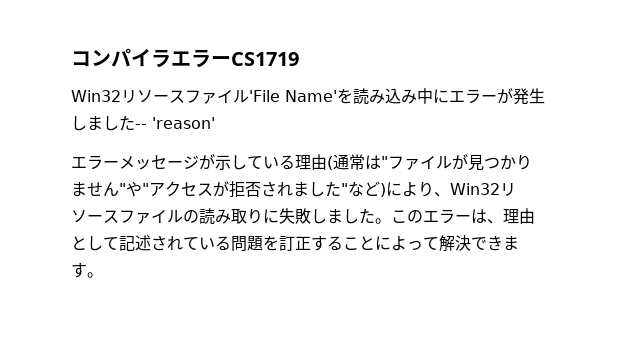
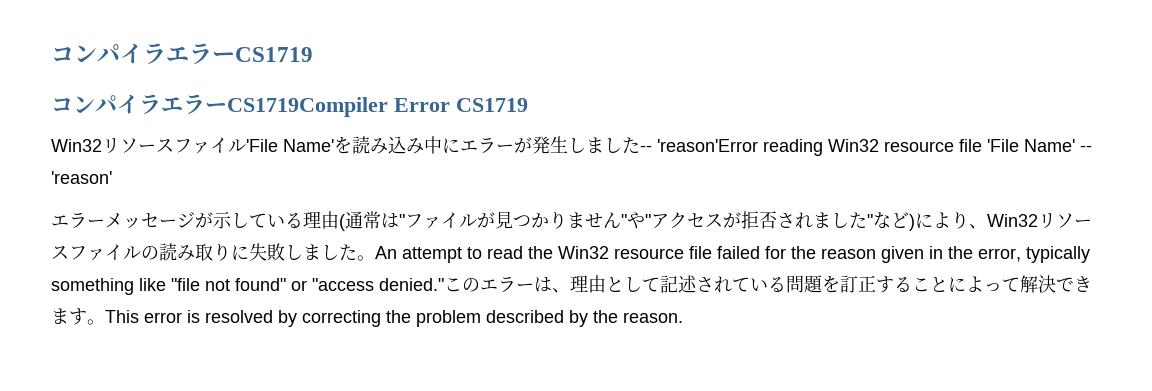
+ コンパイラエラーCS1719Compiler Error CS1719
- Win32リソースファイル'File Name'を読み込み中にエラーが発生しました-- 'reason'
+ Win32リソースファイル'File Name'を読み込み中にエラーが発生しました-- 'reason'Error reading Win32 resource file 'File Name' -- 'reason'
+ An attempt to read the Win32 resource file failed for the reason given in the error, typically something like "file not found" or "access denied."
+ This error is resolved by correcting the problem described by the reason.

